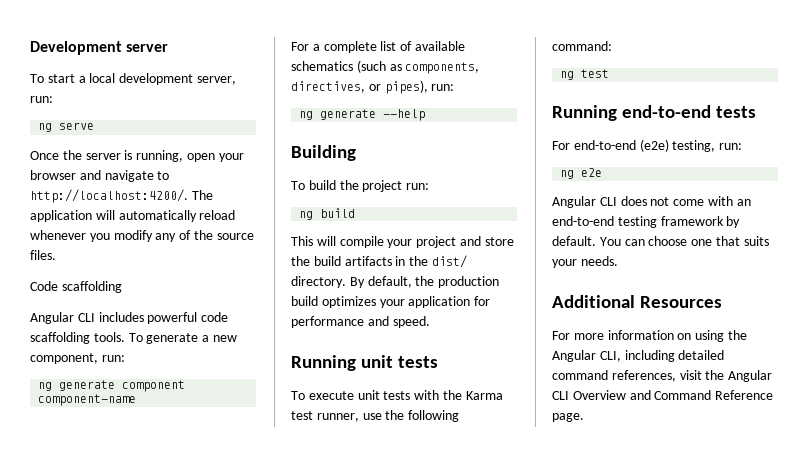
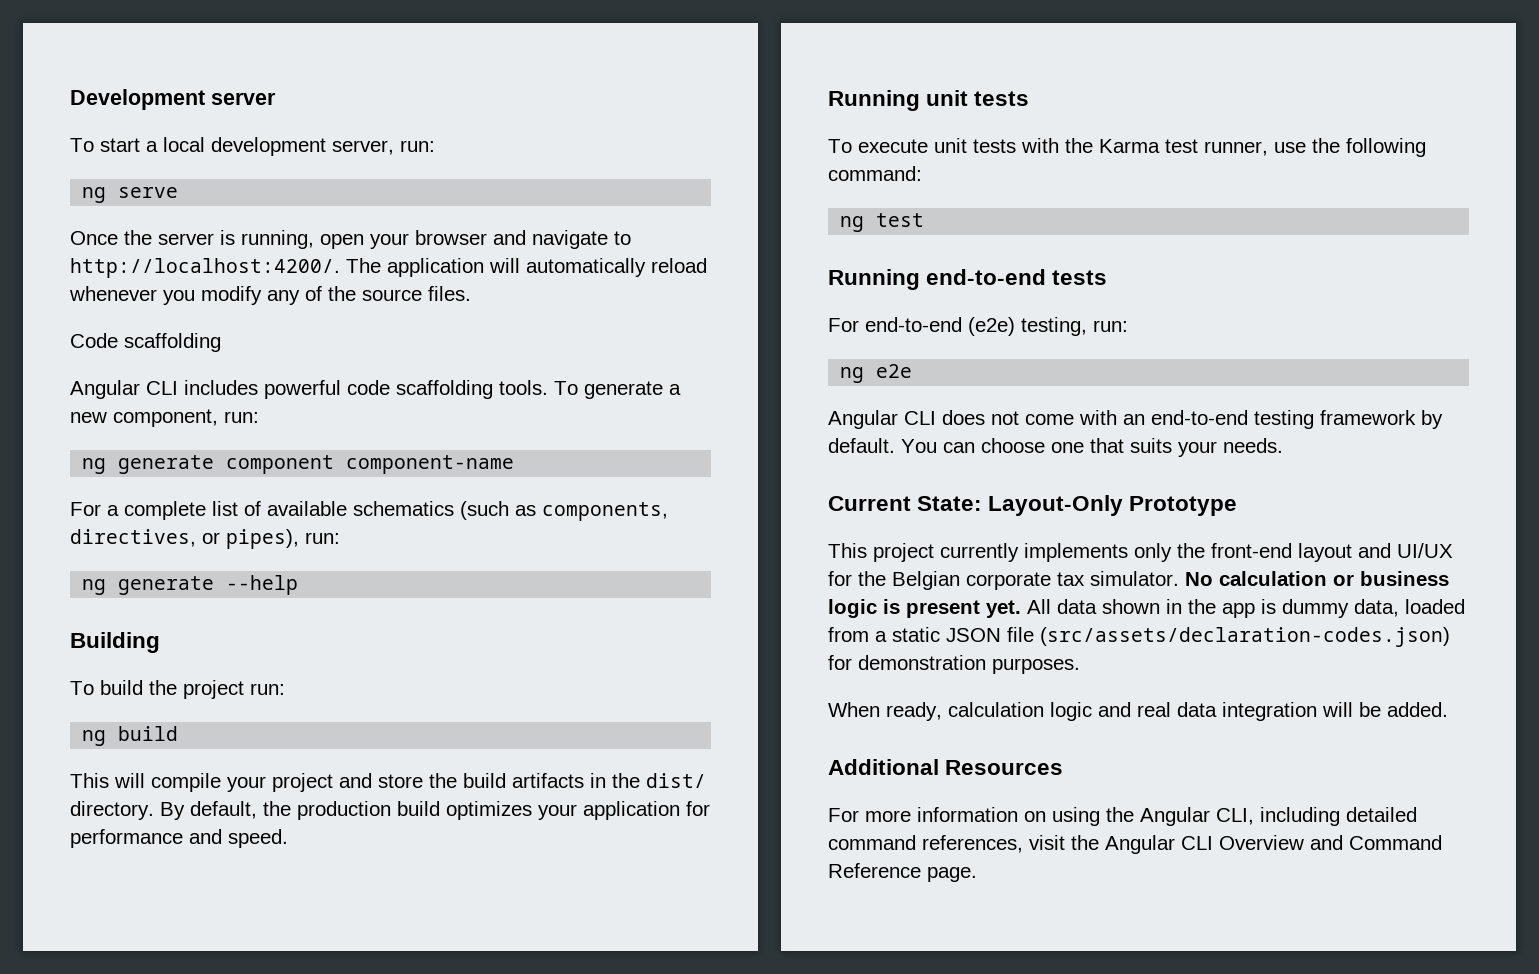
+ Current State: Layout-Only Prototype
+ This project currently implements only the front-end layout and UI/UX for the Belgian corporate tax simulator. No calculation or business logic is present yet. All data shown in the app is dummy data, loaded from a static JSON file (src/assets/declaration-codes.json) for demonstration purposes.
+ When ready, calculation logic and real data integration will be added.

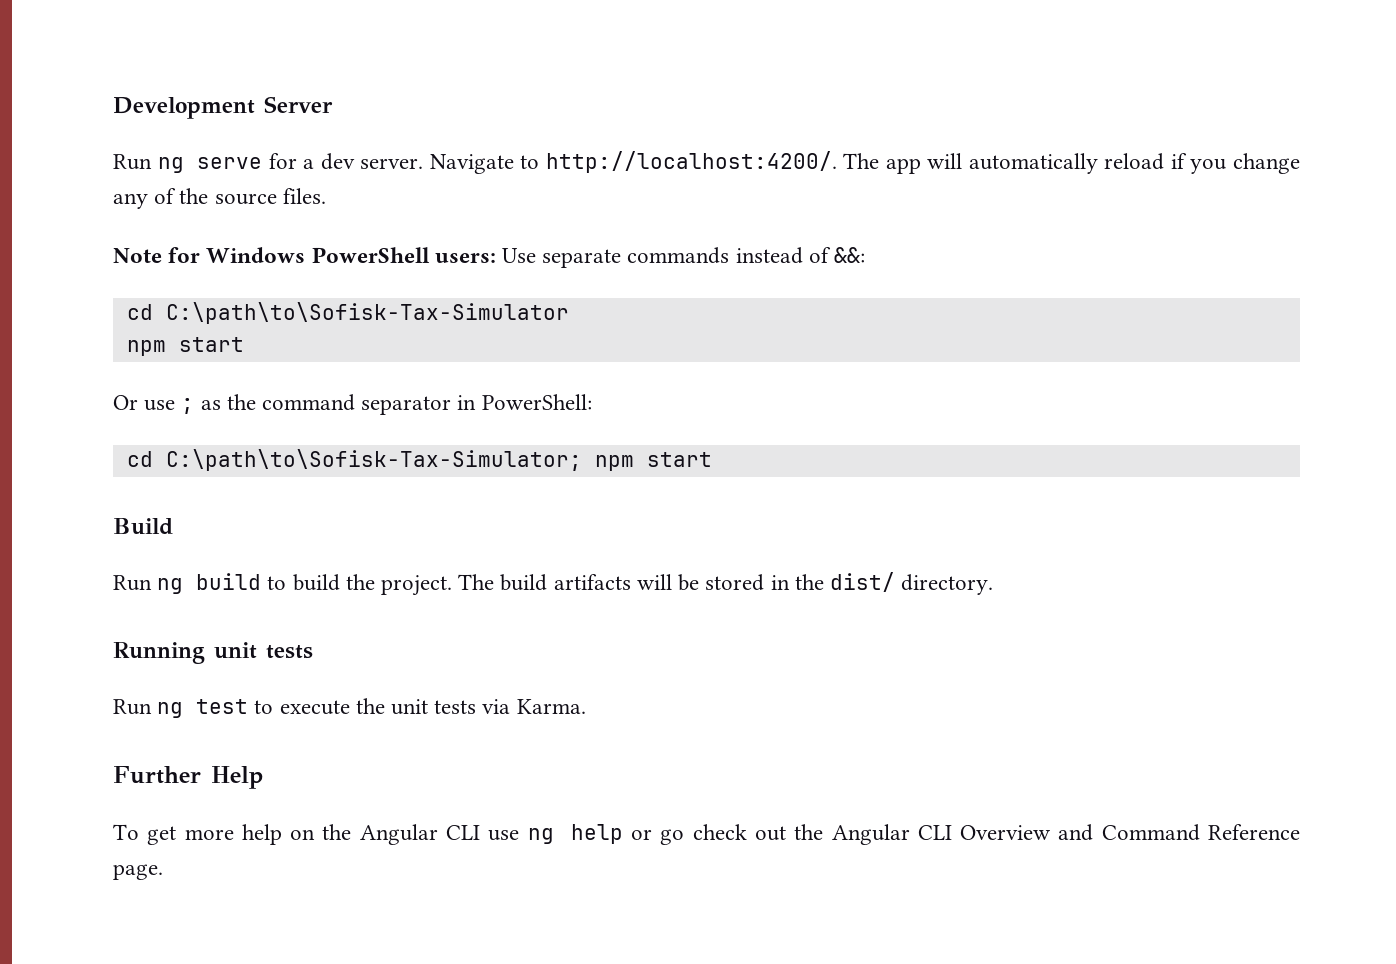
- Development server
- To start a local development server, run:
- ng serve
- Once the server is running, open your browser and navigate to http://localhost:4200/.
+ Development Server
+ Run ng serve for a dev server. Navigate to http://localhost:4200/.
- The application will automatically reload whenever you modify any of the source files.
+ The app will automatically reload if you change any of the source files.
- Code scaffolding
- Angular CLI includes powerful code scaffolding tools. To generate a new component, run:
- ng generate component component-name
- For a complete list of available schematics (such as components, directives, or pipes), run:
- ng generate --help
- Building
- To build the project run:
- ng build
- This will compile your project and store the build artifacts in the dist/ directory. By default, the production build optimizes your application for performance and speed.
+ Note for Windows PowerShell users: Use separate commands instead of &&:
+ cd C:\path\to\Sofisk-Tax-Simulator
+ npm start
+ Or use ; as the command separator in PowerShell:
+ cd C:\path\to\Sofisk-Tax-Simulator; npm start
+ Build
+ Run ng build to build the project. The build artifacts will be stored in the dist/ directory.
  Running unit tests
- To execute unit tests with the Karma test runner, use the following command:
- ng test
- Running end-to-end tests
- For end-to-end (e2e) testing, run:
- ng e2e
- Angular CLI does not come with an end-to-end testing framework by default. You can choose one that suits your needs.
- Current State: Layout-Only Prototype
- This project currently implements only the front-end layout and UI/UX for the Belgian corporate tax simulator. No calculation or business logic is present yet. All data shown in the app is dummy data, loaded from a static JSON file (src/assets/declaration-codes.json) for demonstration purposes.
- When ready, calculation logic and real data integration will be added.
- Additional Resources
- For more information on using the Angular CLI, including detailed command references, visit the Angular CLI Overview and Command Reference page.
+ Run ng test to execute the unit tests via Karma.
+ Further Help
+ To get more help on the Angular CLI use ng help or go check out the Angular CLI Overview and Command Reference page.

